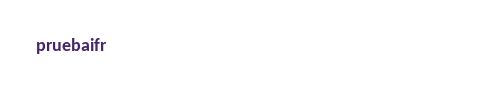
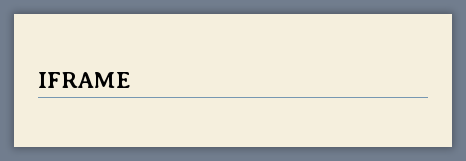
- pruebaifr
+ IFRAME

